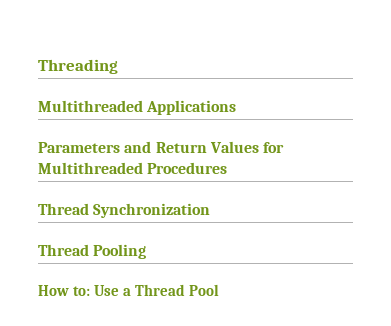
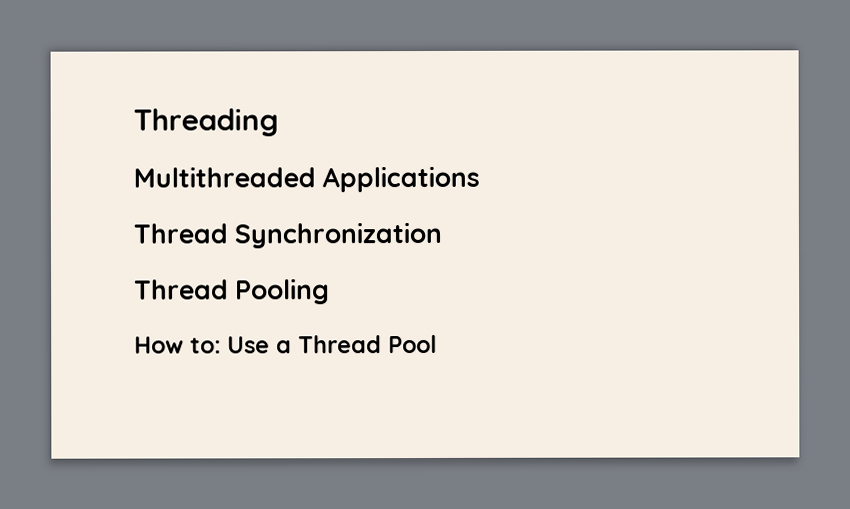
- Parameters and Return Values for Multithreaded Procedures

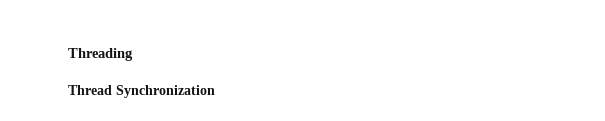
- Multithreaded Applications
- Thread Pooling
- How to: Use a Thread Pool

